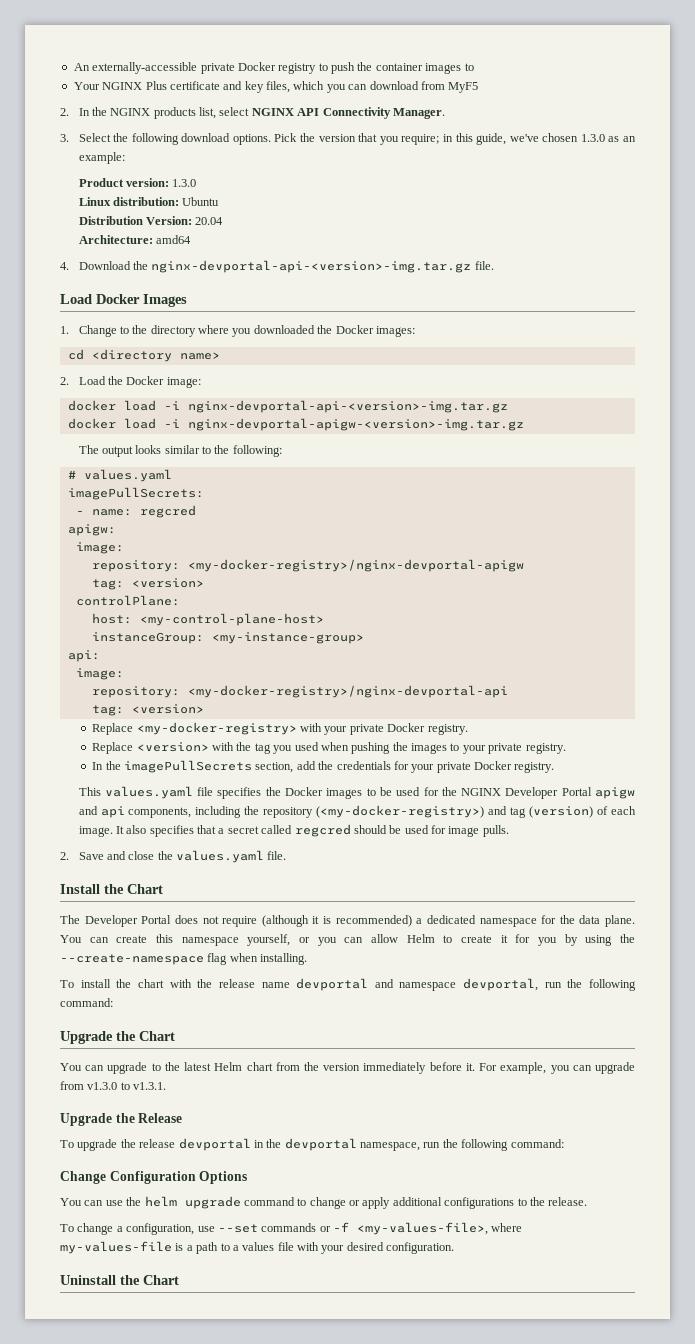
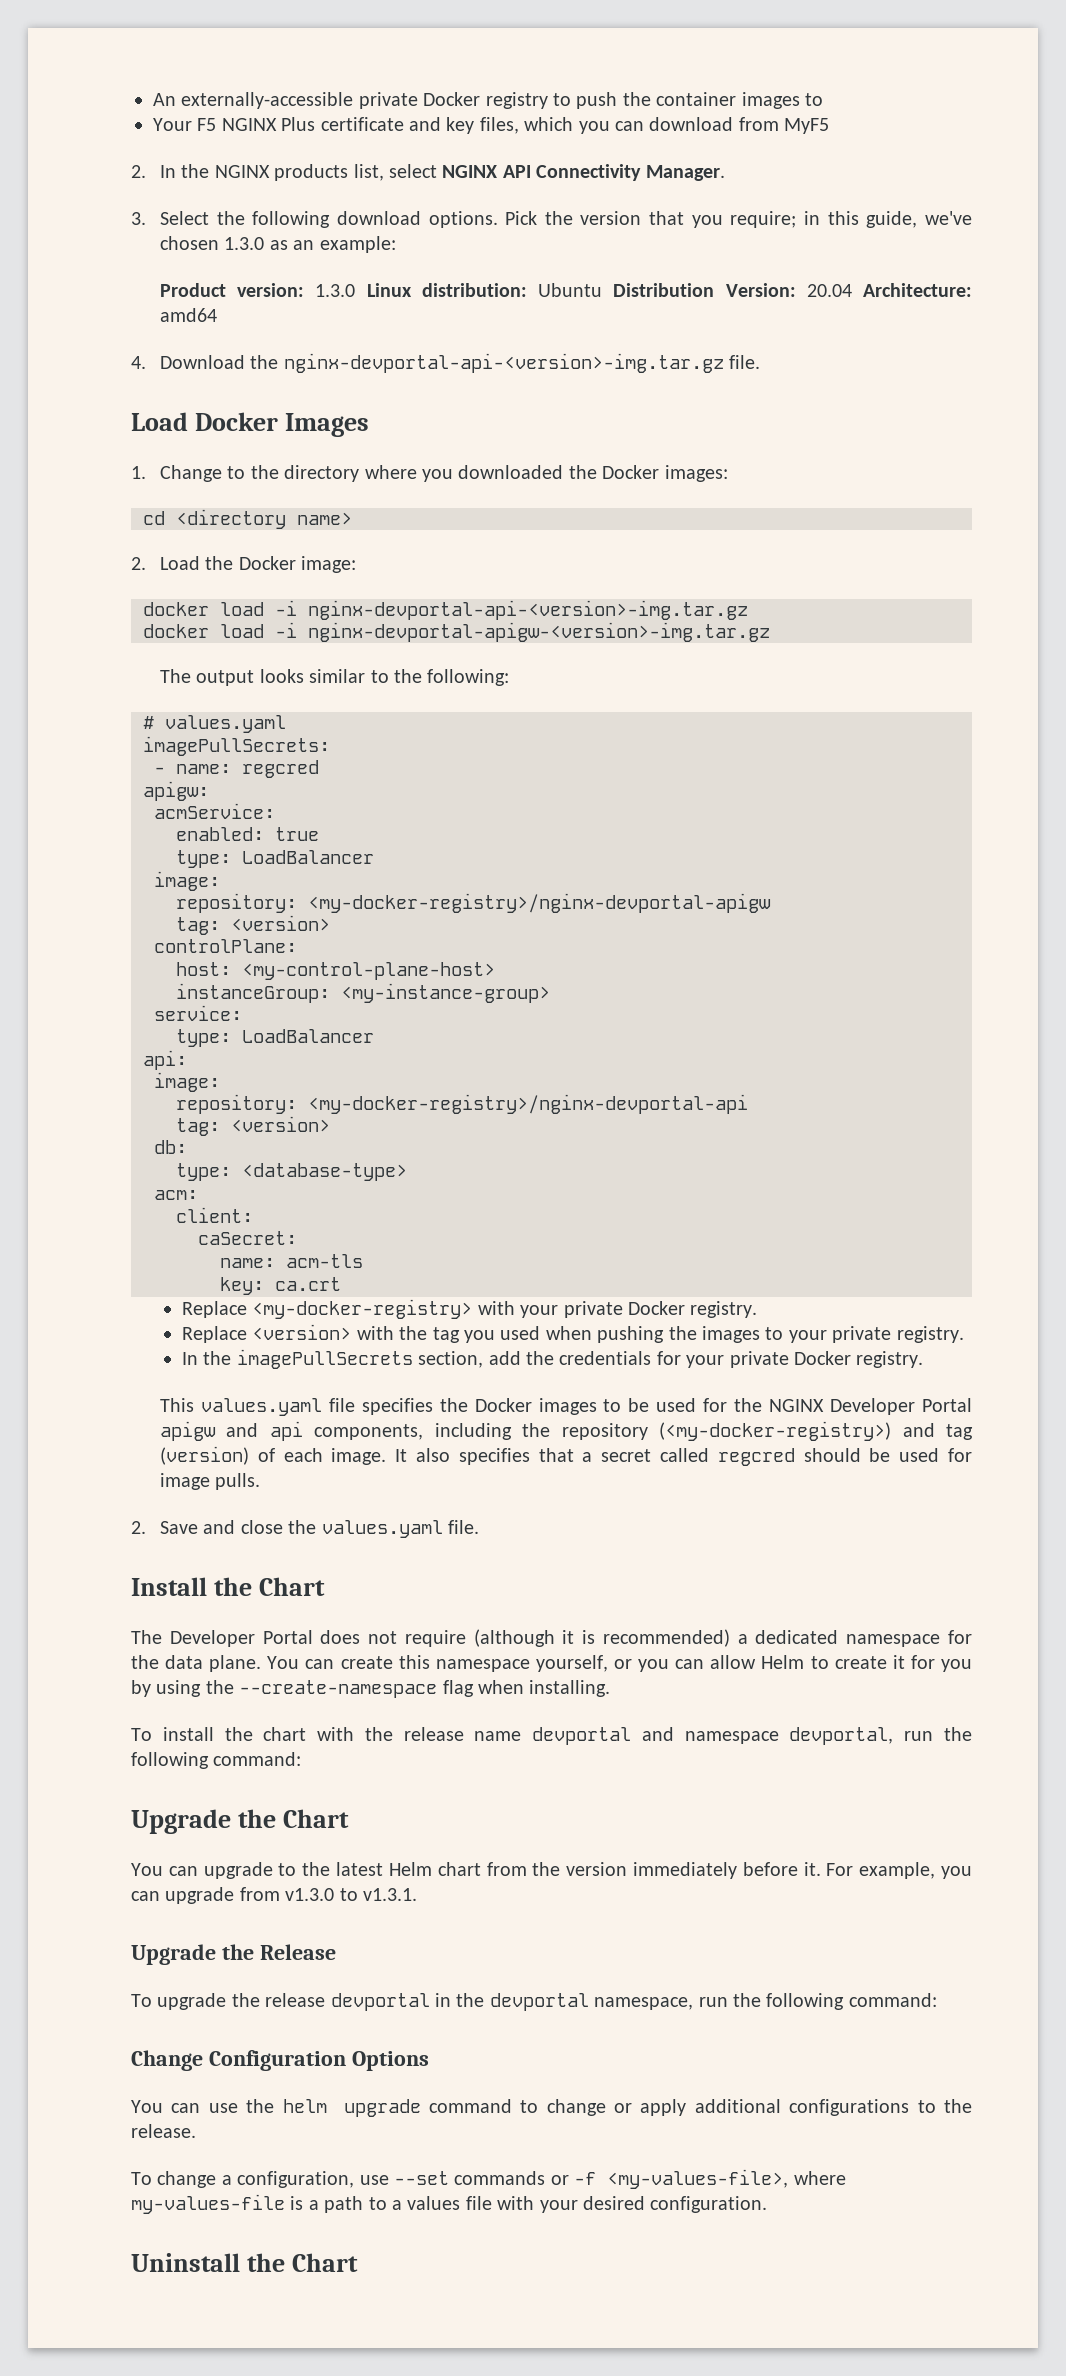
- Your NGINX Plus certificate and key files, which you can download from MyF5
+ Your F5 NGINX Plus certificate and key files, which you can download from MyF5
- Product version: 1.3.0
- Linux distribution: Ubuntu
- Distribution Version: 20.04
- Architecture: amd64
+ Product version: 1.3.0 Linux distribution: Ubuntu Distribution Version: 20.04 Architecture: amd64
+ acmService:
+ enabled: true
+ type: LoadBalancer
+ service:
+ type: LoadBalancer
+ db:
+ type: <database-type>
+ acm:
+ client:
+ caSecret:
+ name: acm-tls
+ key: ca.crt

